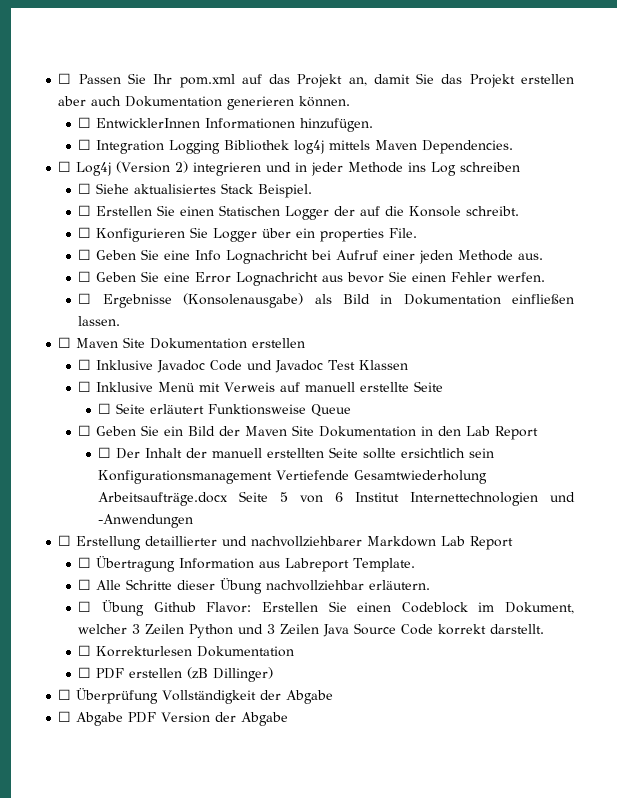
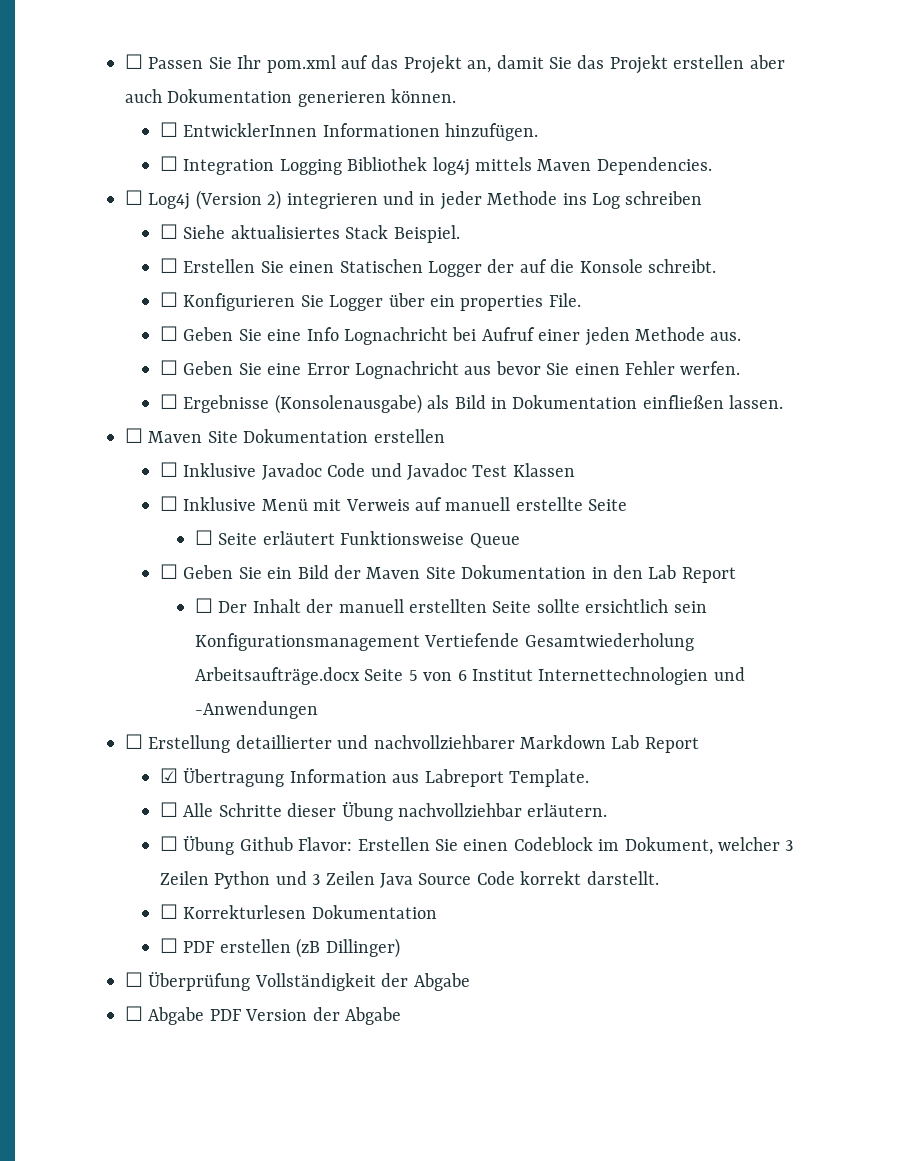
- ☐ Übertragung Information aus Labreport Template.
+ ☑ Übertragung Information aus Labreport Template.

